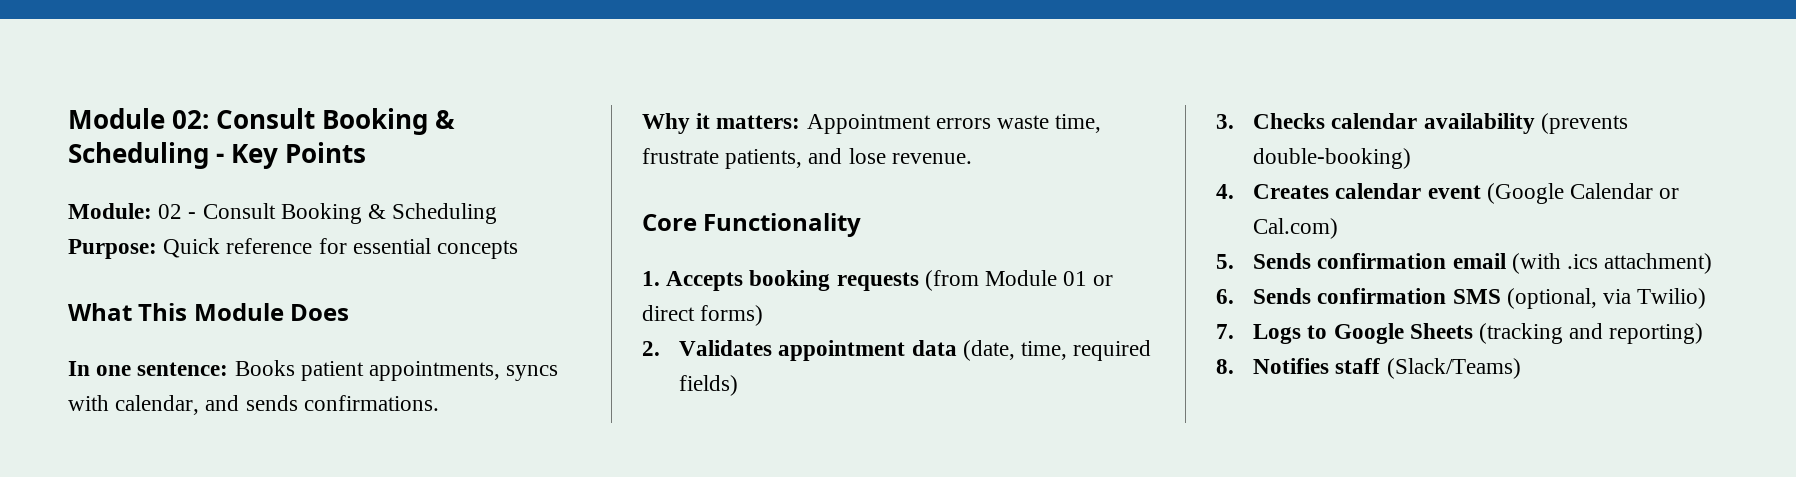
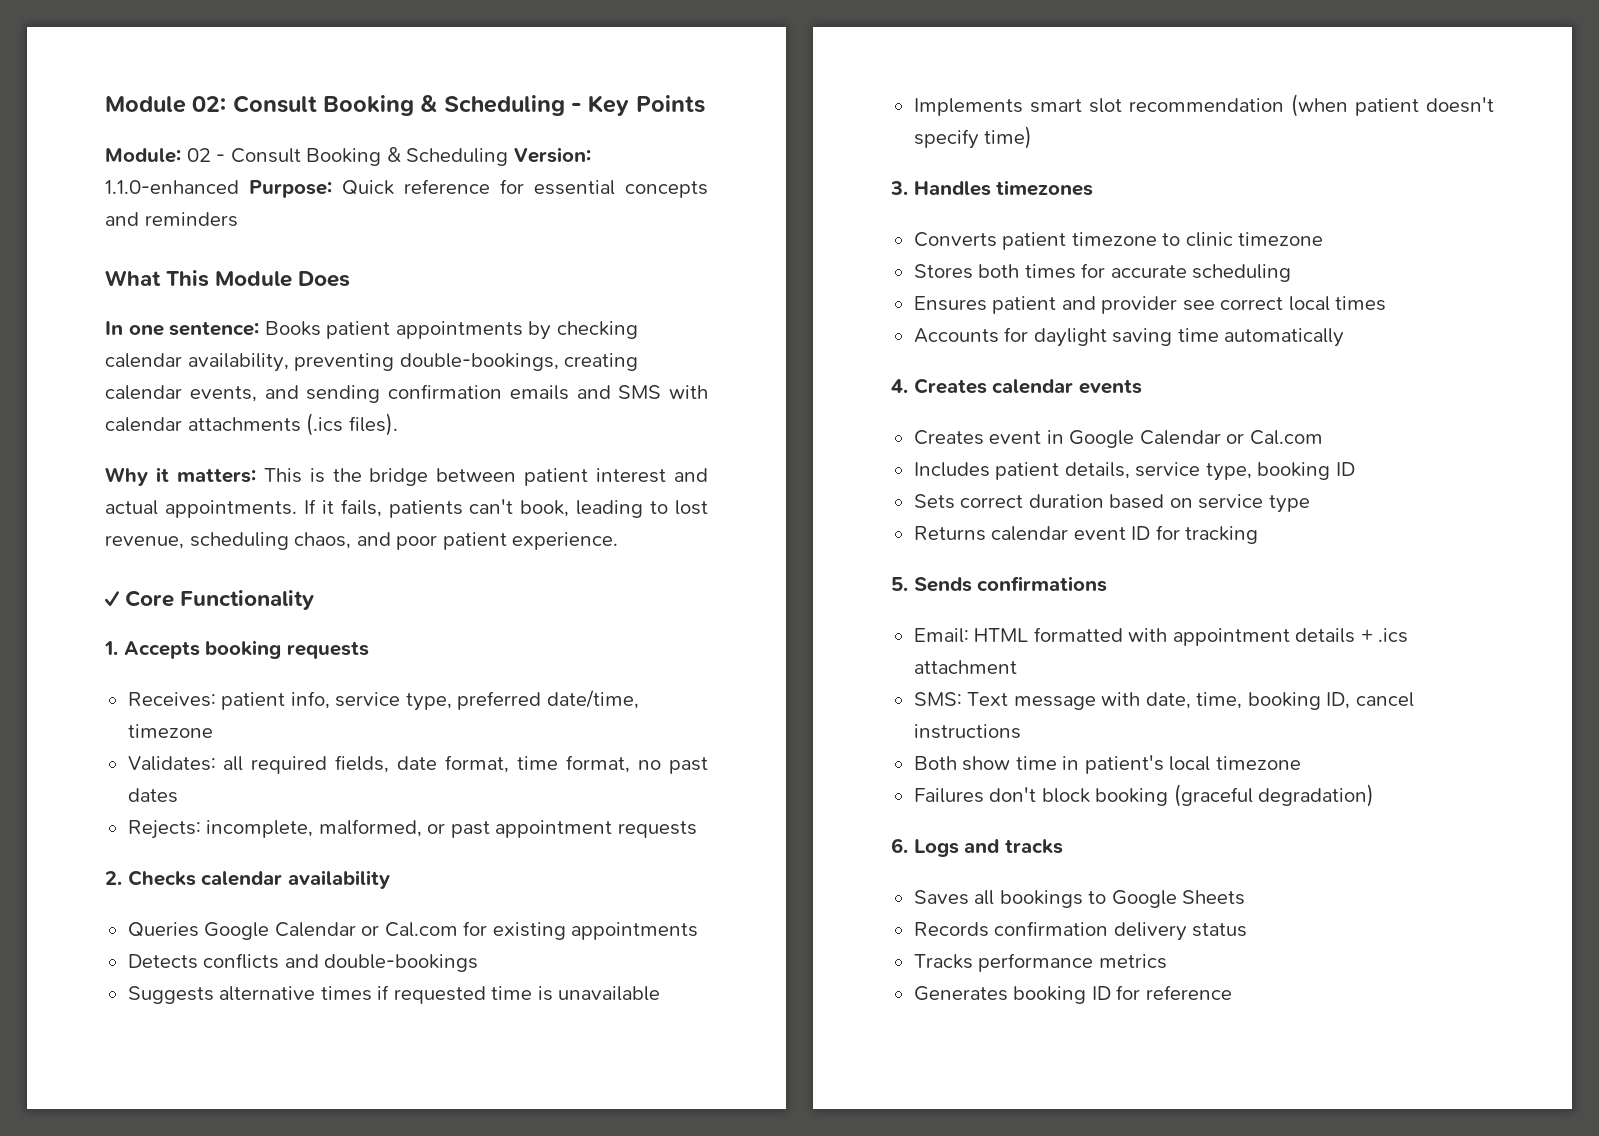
- Module: 02 - Consult Booking & Scheduling Purpose: Quick reference for essential concepts
+ Module: 02 - Consult Booking & Scheduling Version: 1.1.0-enhanced Purpose: Quick reference for essential concepts and reminders
- In one sentence: Books patient appointments, syncs with calendar, and sends confirmations.
- Why it matters: Appointment errors waste time, frustrate patients, and lose revenue.
- Core Functionality
+ In one sentence: Books patient appointments by checking calendar availability, preventing double-bookings, creating calendar events, and sending confirmation emails and SMS with calendar attachments (.ics files).
+ Why it matters: This is the bridge between patient interest and actual appointments. If it fails, patients can't book, leading to lost revenue, scheduling chaos, and poor patient experience.
+ ✓ Core Functionality
- 1. Accepts booking requests (from Module 01 or direct forms)
- 2. Validates appointment data (date, time, required fields)
- 3. Checks calendar availability (prevents double-booking)
- 4. Creates calendar event (Google Calendar or Cal.com)
- 5. Sends confirmation email (with .ics attachment)
- 6. Sends confirmation SMS (optional, via Twilio)
- 7. Logs to Google Sheets (tracking and reporting)
- 8. Notifies staff (Slack/Teams)
+ 1. Accepts booking requests
+ Receives: patient info, service type, preferred date/time, timezone
+ Validates: all required fields, date format, time format, no past dates
+ Rejects: incomplete, malformed, or past appointment requests
+ 2. Checks calendar availability
+ Queries Google Calendar or Cal.com for existing appointments
+ Detects conflicts and double-bookings
+ Suggests alternative times if requested time is unavailable
+ Implements smart slot recommendation (when patient doesn't specify time)
+ 3. Handles timezones
+ Converts patient timezone to clinic timezone
+ Stores both times for accurate scheduling
+ Ensures patient and provider see correct local times
+ Accounts for daylight saving time automatically
+ 4. Creates calendar events
+ Creates event in Google Calendar or Cal.com
+ Includes patient details, service type, booking ID
+ Sets correct duration based on service type
+ Returns calendar event ID for tracking
+ 5. Sends confirmations
+ Email: HTML formatted with appointment details + .ics attachment
+ SMS: Text message with date, time, booking ID, cancel instructions
+ Both show time in patient's local timezone
+ Failures don't block booking (graceful degradation)
+ 6. Logs and tracks
+ Saves all bookings to Google Sheets
+ Records confirmation delivery status
+ Tracks performance metrics
+ Generates booking ID for reference

